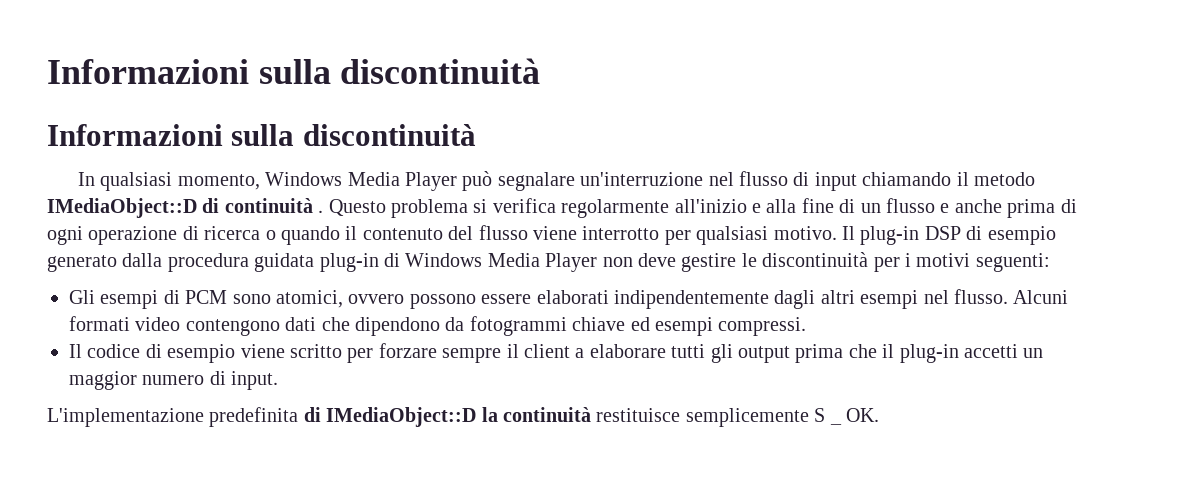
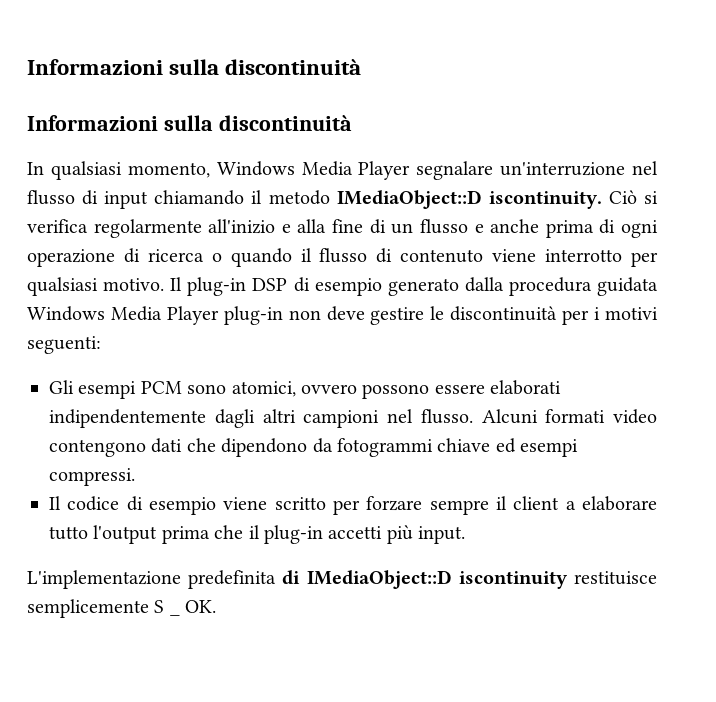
- In qualsiasi momento, Windows Media Player può segnalare un'interruzione nel flusso di input chiamando il metodo IMediaObject::D di continuità . Questo problema si verifica regolarmente all'inizio e alla fine di un flusso e anche prima di ogni operazione di ricerca o quando il contenuto del flusso viene interrotto per qualsiasi motivo.
+ In qualsiasi momento, Windows Media Player segnalare un'interruzione nel flusso di input chiamando il metodo IMediaObject::D iscontinuity. Ciò si verifica regolarmente all'inizio e alla fine di un flusso e anche prima di ogni operazione di ricerca o quando il flusso di contenuto viene interrotto per qualsiasi motivo.
- Il plug-in DSP di esempio generato dalla procedura guidata plug-in di Windows Media Player non deve gestire le discontinuità per i motivi seguenti:
+ Il plug-in DSP di esempio generato dalla procedura guidata Windows Media Player plug-in non deve gestire le discontinuità per i motivi seguenti:
- Gli esempi di PCM sono atomici, ovvero possono essere elaborati indipendentemente dagli altri esempi nel flusso.
+ Gli esempi PCM sono atomici, ovvero possono essere elaborati indipendentemente dagli altri campioni nel flusso.
- Il codice di esempio viene scritto per forzare sempre il client a elaborare tutti gli output prima che il plug-in accetti un maggior numero di input.
+ Il codice di esempio viene scritto per forzare sempre il client a elaborare tutto l'output prima che il plug-in accetti più input.
- L'implementazione predefinita di IMediaObject::D la continuità restituisce semplicemente S _ OK.
+ L'implementazione predefinita di IMediaObject::D iscontinuity restituisce semplicemente S _ OK.

